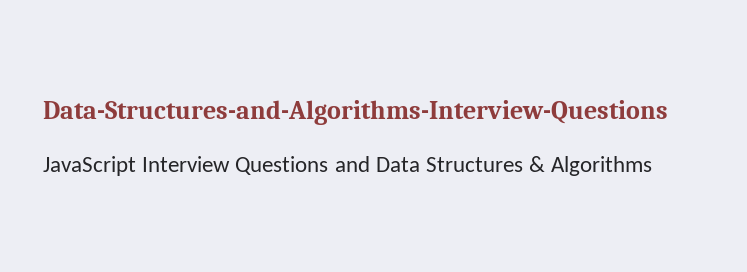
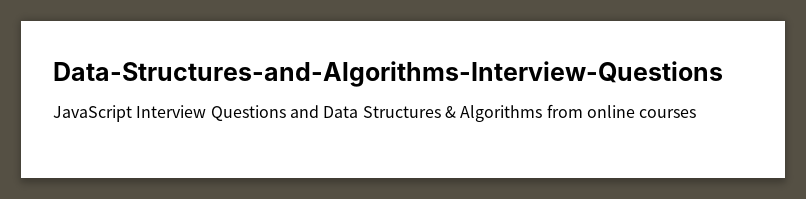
- JavaScript Interview Questions and Data Structures & Algorithms
+ JavaScript Interview Questions and Data Structures & Algorithms from online courses

